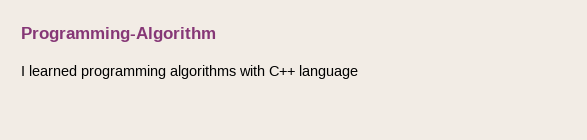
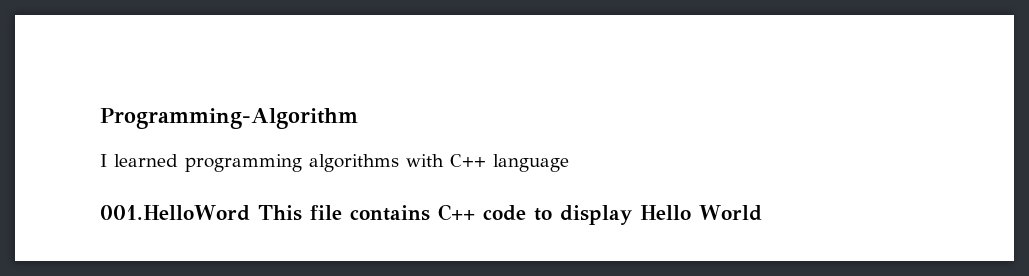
+ 001.HelloWord This file contains C++ code to display Hello World

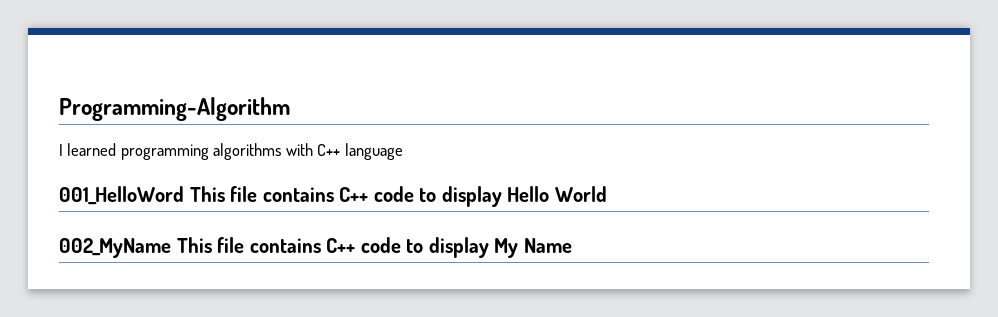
- 001.HelloWord This file contains C++ code to display Hello World
+ 001_HelloWord This file contains C++ code to display Hello World
+ 002_MyName This file contains C++ code to display My Name

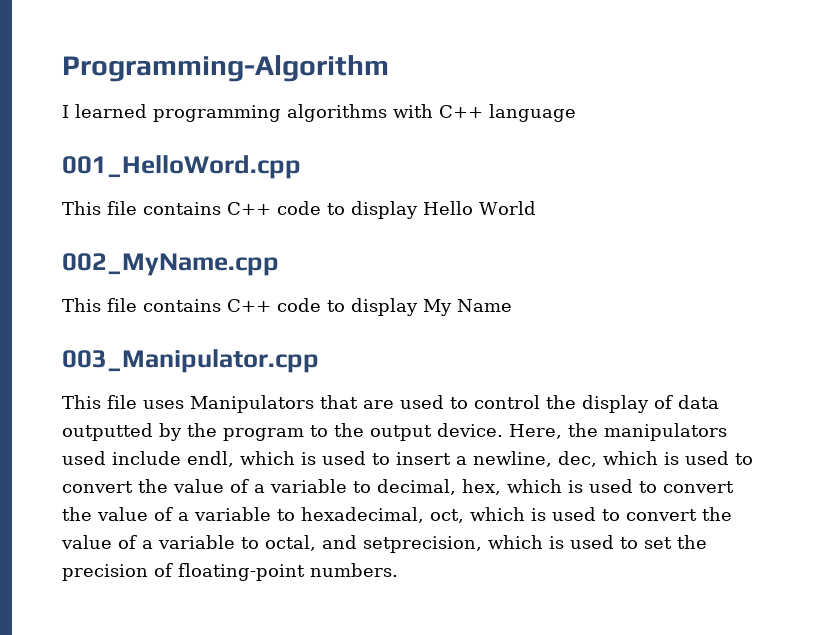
- 001_HelloWord This file contains C++ code to display Hello World
+ 001_HelloWord.cpp
+ This file contains C++ code to display Hello World
- 002_MyName This file contains C++ code to display My Name
+ 002_MyName.cpp
+ This file contains C++ code to display My Name
+ 003_Manipulator.cpp
+ This file uses Manipulators that are used to control the display of data outputted by the program to the output device. Here, the manipulators used include endl, which is used to insert a newline, dec, which is used to convert the value of a variable to decimal, hex, which is used to convert the value of a variable to hexadecimal, oct, which is used to convert the value of a variable to octal, and setprecision, which is used to set the precision of floating-point numbers.

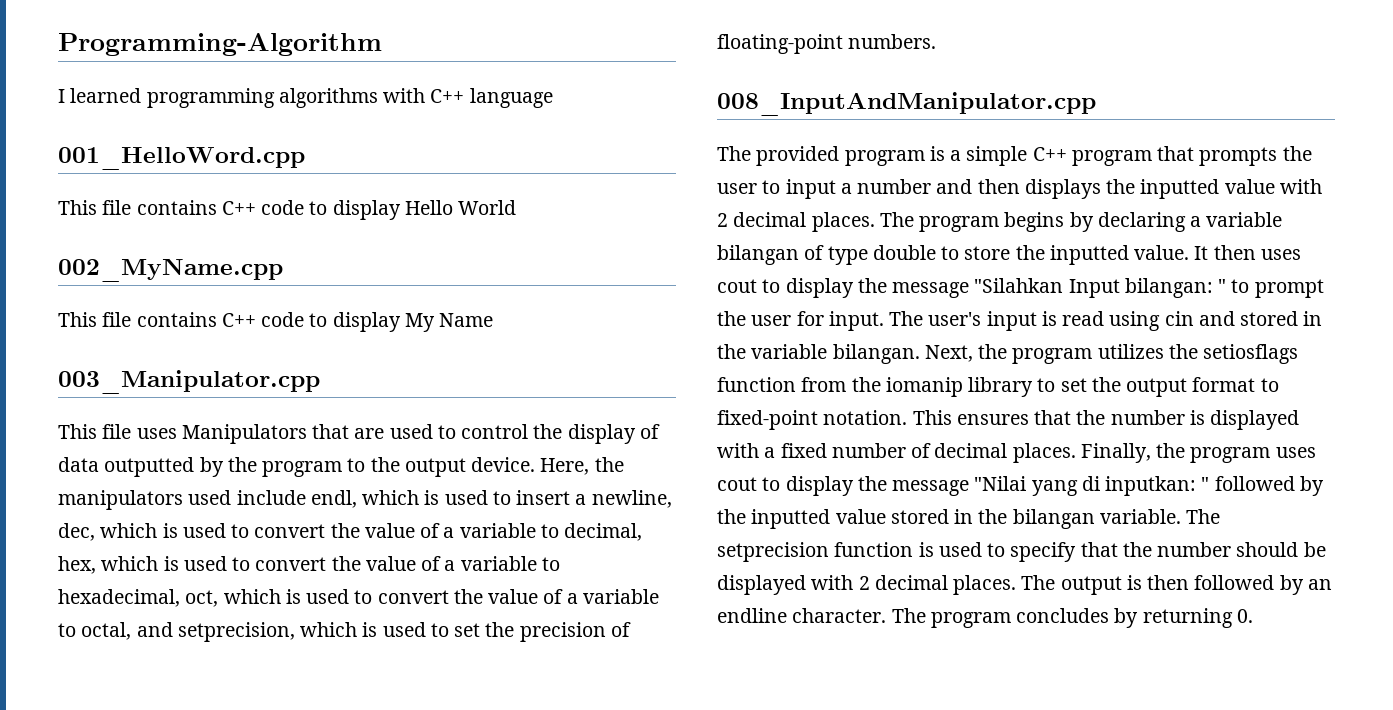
+ 008_InputAndManipulator.cpp
+ The provided program is a simple C++ program that prompts the user to input a number and then displays the inputted value with 2 decimal places. The program begins by declaring a variable bilangan of type double to store the inputted value. It then uses cout to display the message "Silahkan Input bilangan: " to prompt the user for input. The user's input is read using cin and stored in the variable bilangan. Next, the program utilizes the setiosflags function from the iomanip library to set the output format to fixed-point notation. This ensures that the number is displayed with a fixed number of decimal places. Finally, the program uses cout to display the message "Nilai yang di inputkan: " followed by the inputted value stored in the bilangan variable. The setprecision function is used to specify that the number should be displayed with 2 decimal places. The output is then followed by an endline character. The program concludes by returning 0.

